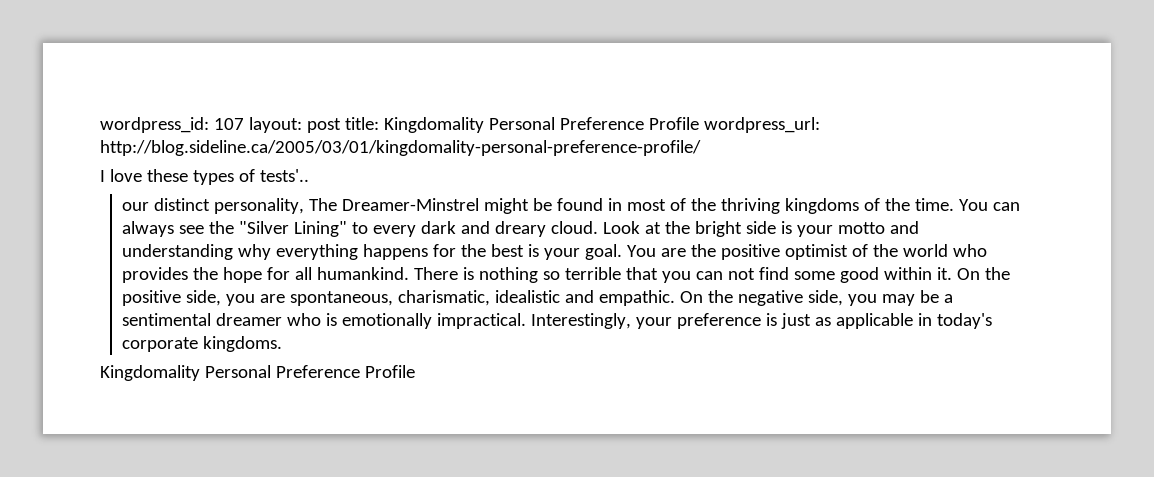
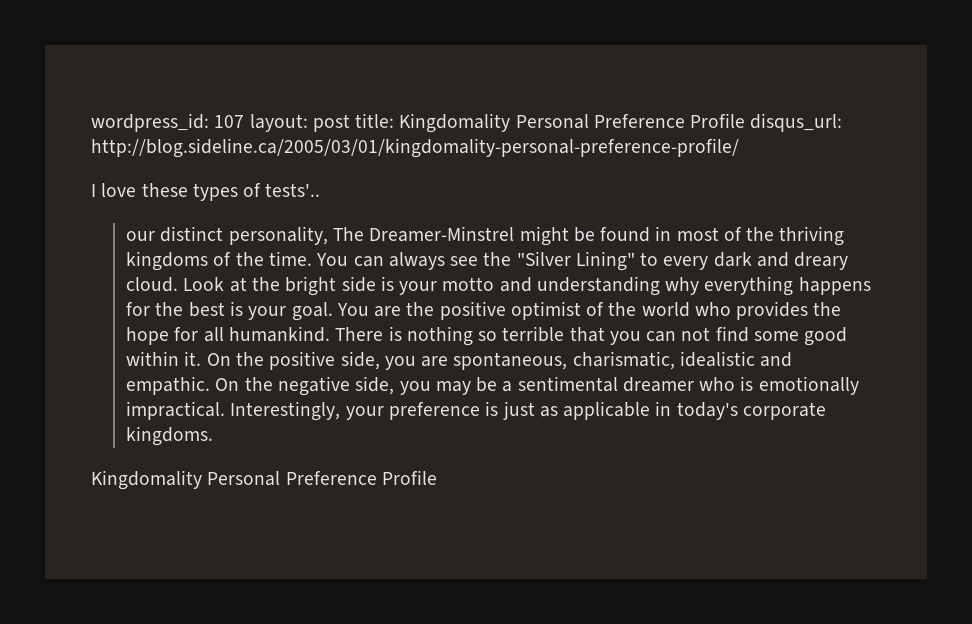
- wordpress_id: 107 layout: post title: Kingdomality Personal Preference Profile wordpress_url: http://blog.sideline.ca/2005/03/01/kingdomality-personal-preference-profile/
+ wordpress_id: 107 layout: post title: Kingdomality Personal Preference Profile disqus_url: http://blog.sideline.ca/2005/03/01/kingdomality-personal-preference-profile/

